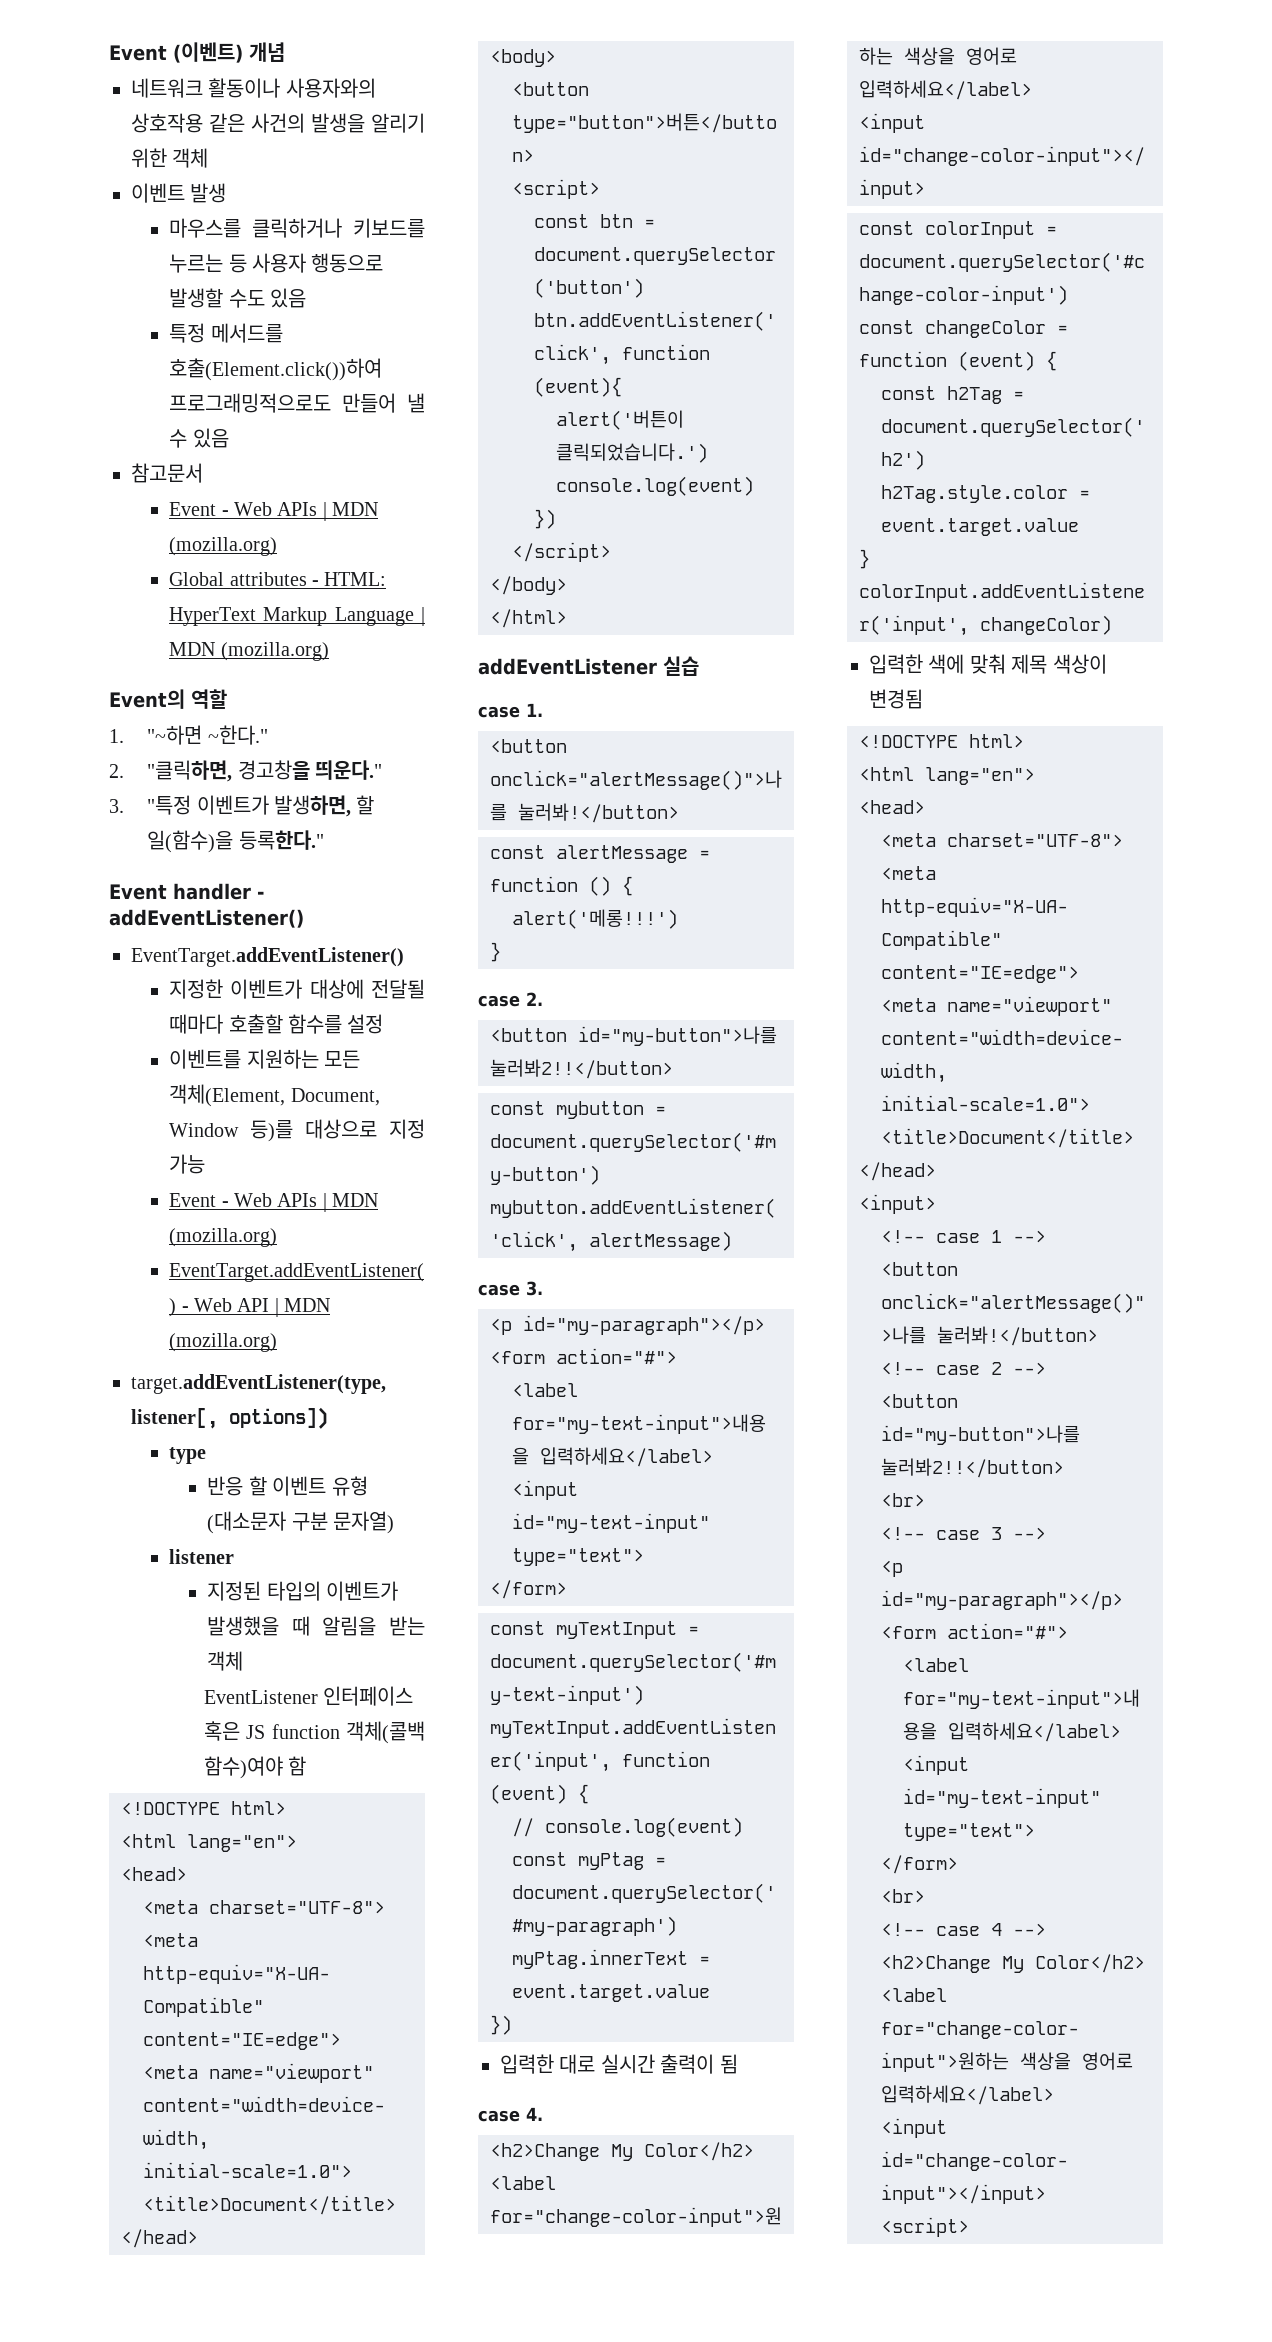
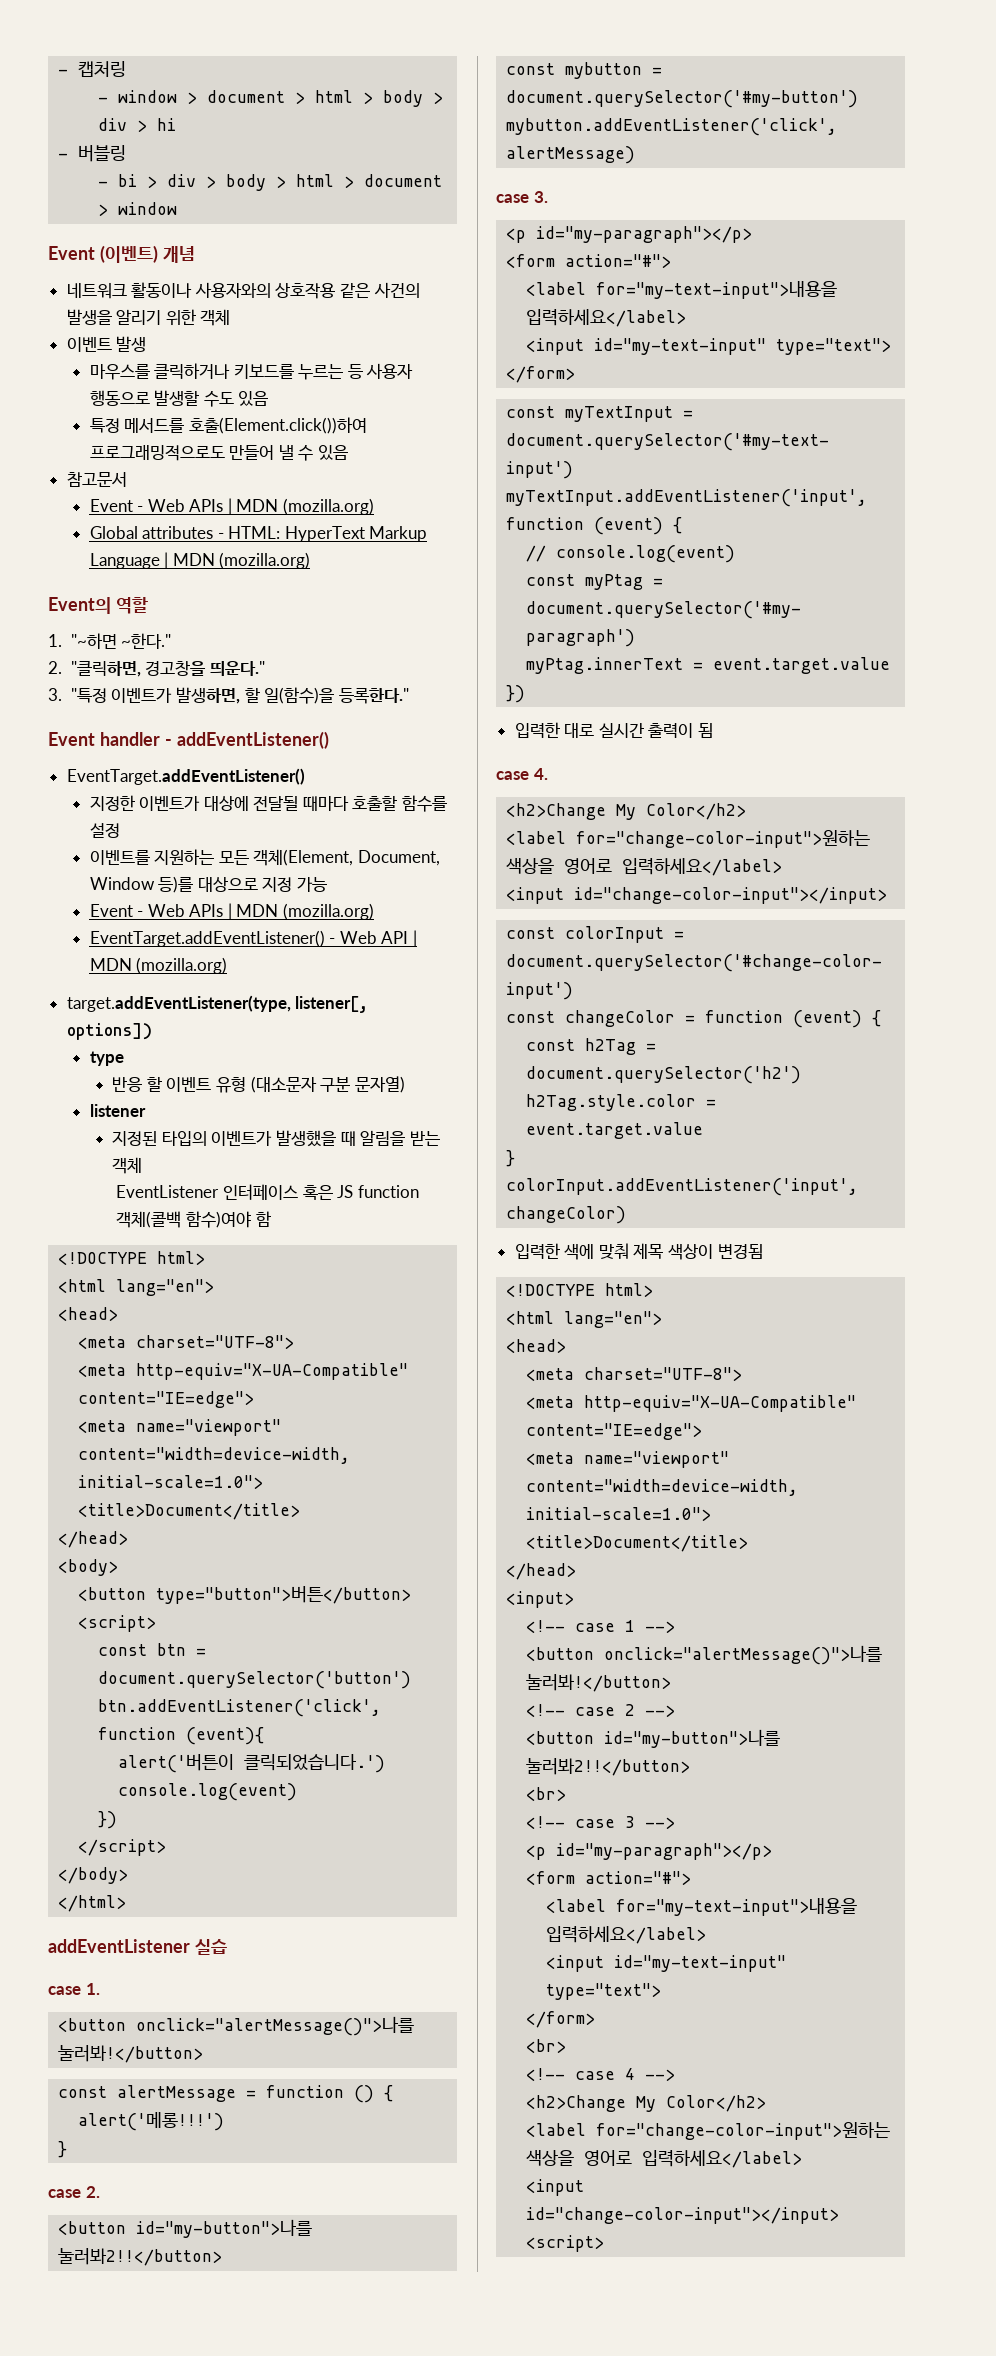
+ - 캡처링
+ - window > document > html > body > div > hi
+ - 버블링
+ - bi > div > body > html > document > window

